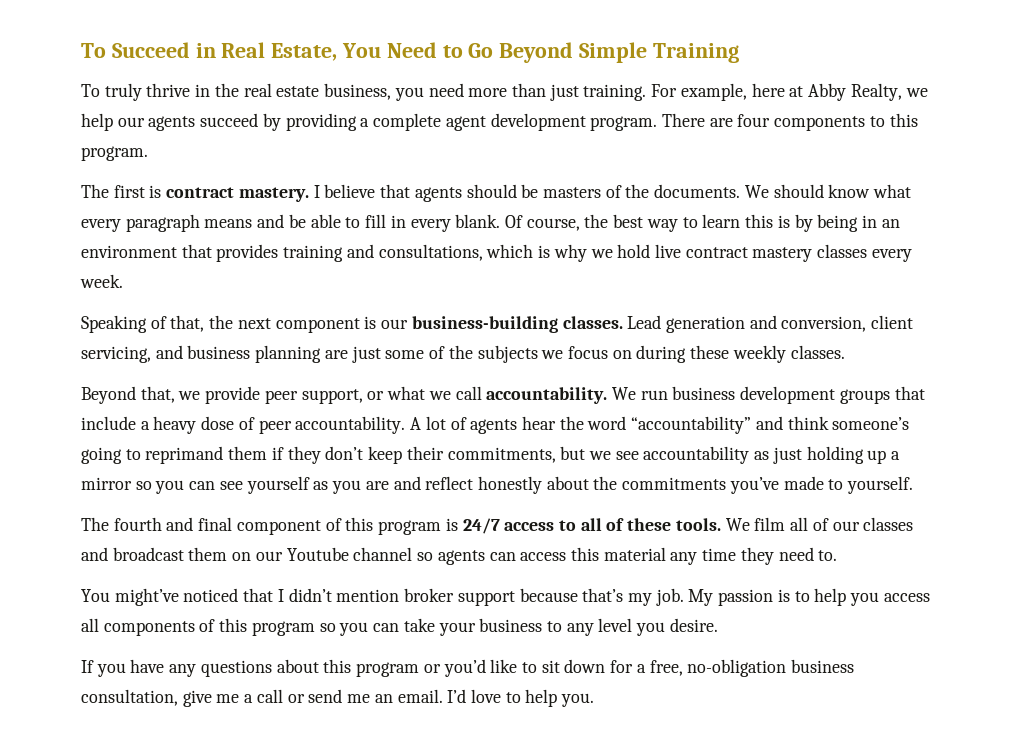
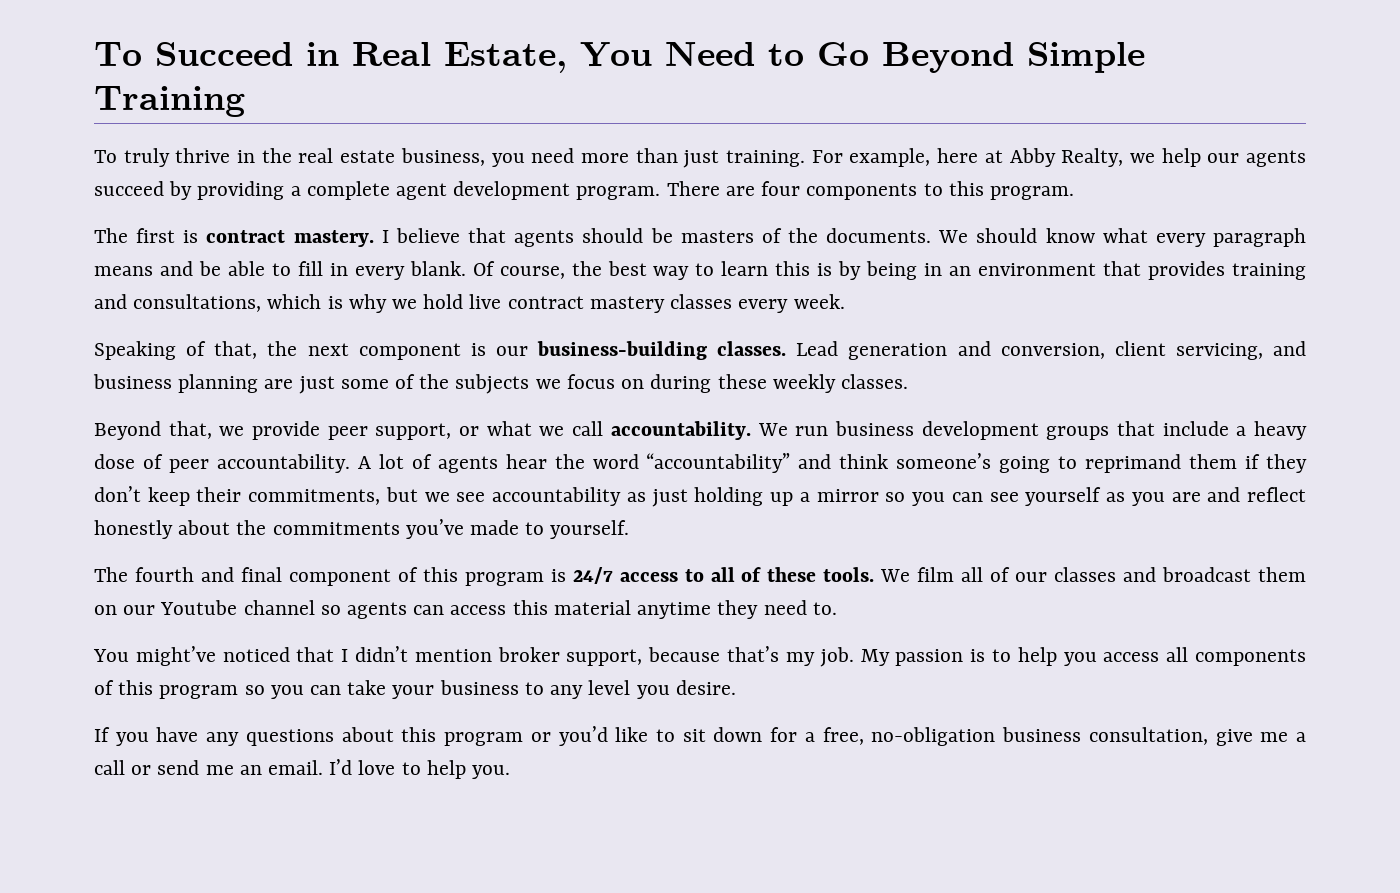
- We film all of our classes and broadcast them on our Youtube channel so agents can access this material any time they need to.
+ We film all of our classes and broadcast them on our Youtube channel so agents can access this material anytime they need to.
- You might’ve noticed that I didn’t mention broker support because that’s my job.
+ You might’ve noticed that I didn’t mention broker support, because that’s my job.

